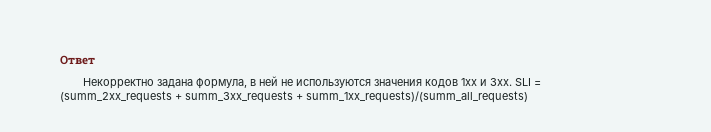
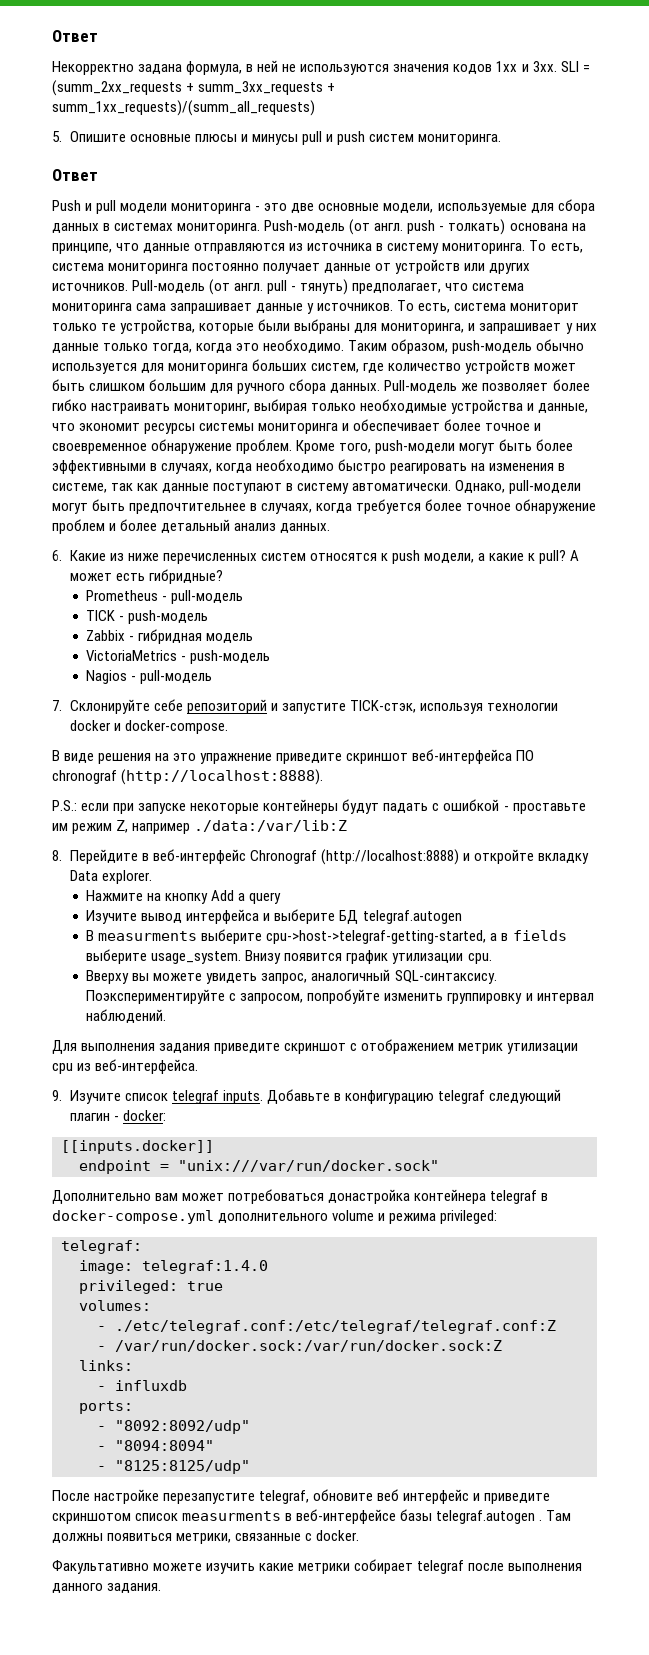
+ 5. Опишите основные плюсы и минусы pull и push систем мониторинга.
+ Ответ
+ Push и pull модели мониторинга - это две основные модели, используемые для сбора данных в системах мониторинга. Push-модель (от англ. push - толкать) основана на принципе, что данные отправляются из источника в систему мониторинга. То есть, система мониторинга постоянно получает данные от устройств или других источников. Pull-модель (от англ. pull - тянуть) предполагает, что система мониторинга сама запрашивает данные у источников. То есть, система мониторит только те устройства, которые были выбраны для мониторинга, и запрашивает у них данные только тогда, когда это необходимо. Таким образом, push-модель обычно используется для мониторинга больших систем, где количество устройств может быть слишком большим для ручного сбора данных. Pull-модель же позволяет более гибко настраивать мониторинг, выбирая только необходимые устройства и данные, что экономит ресурсы системы мониторинга и обеспечивает более точное и своевременное обнаружение проблем. Кроме того, push-модели могут быть более эффективными в случаях, когда необходимо быстро реагировать на изменения в системе, так как данные поступают в систему автоматически. Однако, pull-модели могут быть предпочтительнее в случаях, когда требуется более точное обнаружение проблем и более детальный анализ данных.
+ 6. Какие из ниже перечисленных систем относятся к push модели, а какие к pull? А может есть гибридные?
+ Prometheus - pull-модель
+ TICK - push-модель
+ Zabbix - гибридная модель
+ VictoriaMetrics - push-модель
+ Nagios - pull-модель
+ 7. Склонируйте себе репозиторий и запустите TICK-стэк, используя технологии docker и docker-compose.
+ В виде решения на это упражнение приведите скриншот веб-интерфейса ПО chronograf (http://localhost:8888).
+ P.S.: если при запуске некоторые контейнеры будут падать с ошибкой - проставьте им режим Z, например ./data:/var/lib:Z
+ 8. Перейдите в веб-интерфейс Chronograf (http://localhost:8888) и откройте вкладку Data explorer.
+ Нажмите на кнопку Add a query
+ Изучите вывод интерфейса и выберите БД telegraf.autogen
+ В measurments выберите cpu->host->telegraf-getting-started, а в fields выберите usage_system. Внизу появится график утилизации cpu.
+ Вверху вы можете увидеть запрос, аналогичный SQL-синтаксису. Поэкспериментируйте с запросом, попробуйте изменить группировку и интервал наблюдений.
+ Для выполнения задания приведите скриншот с отображением метрик утилизации cpu из веб-интерфейса.
+ 9. Изучите список telegraf inputs. Добавьте в конфигурацию telegraf следующий плагин - docker:
+ [[inputs.docker]]
+ endpoint = "unix:///var/run/docker.sock"
+ Дополнительно вам может потребоваться донастройка контейнера telegraf в docker-compose.yml дополнительного volume и режима privileged:
+ telegraf:
+ image: telegraf:1.4.0
+ privileged: true
+ volumes:
+ - ./etc/telegraf.conf:/etc/telegraf/telegraf.conf:Z
+ - /var/run/docker.sock:/var/run/docker.sock:Z
+ links:
+ - influxdb
+ ports:
+ - "8092:8092/udp"
+ - "8094:8094"
+ - "8125:8125/udp"
+ После настройке перезапустите telegraf, обновите веб интерфейс и приведите скриншотом список measurments в веб-интерфейсе базы telegraf.autogen . Там должны появиться метрики, связанные с docker.
+ Факультативно можете изучить какие метрики собирает telegraf после выполнения данного задания.

